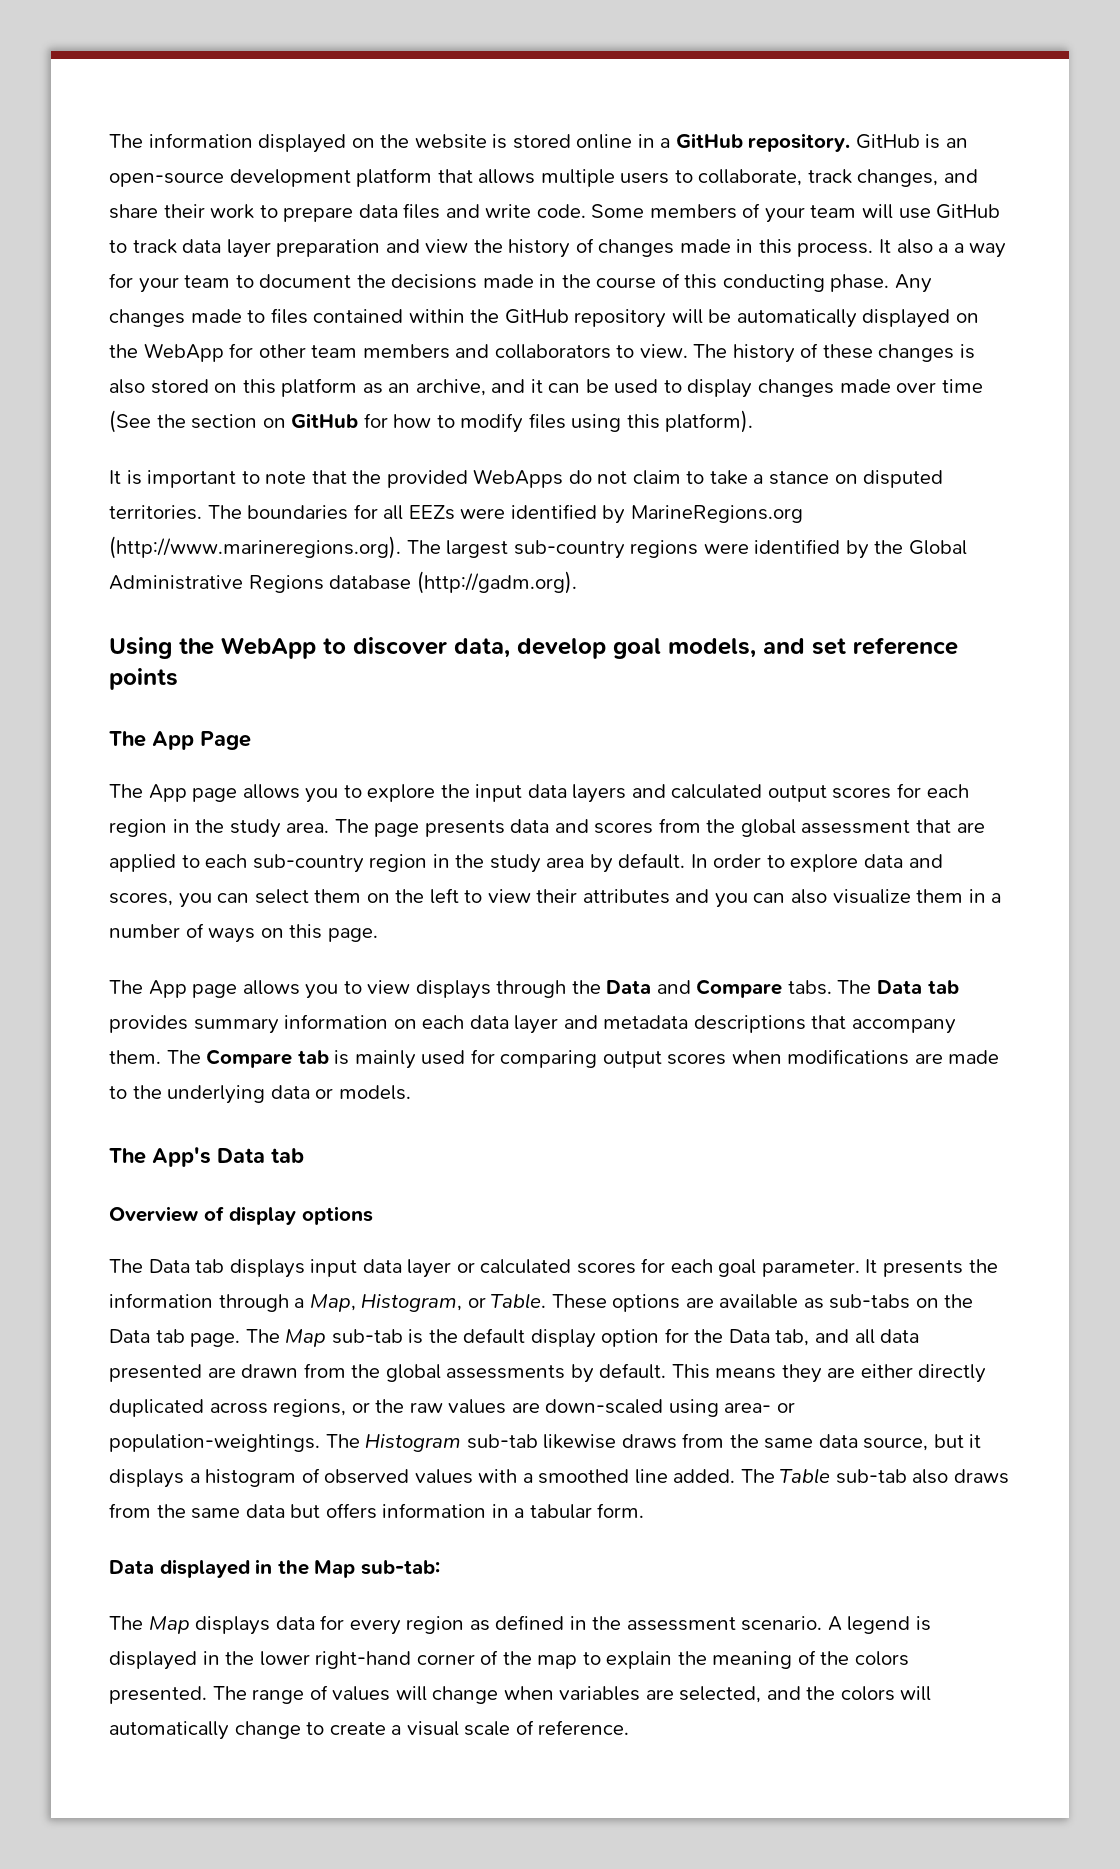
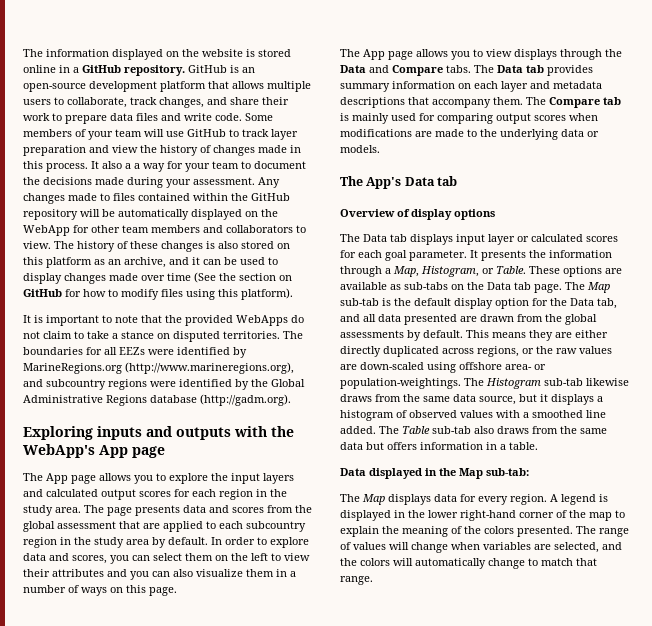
- Some members of your team will use GitHub to track data layer preparation and view the history of changes made in this process.
+ Some members of your team will use GitHub to track layer preparation and view the history of changes made in this process.
- It also a a way for your team to document the decisions made in the course of this conducting phase.
+ It also a a way for your team to document the decisions made during your assessment.
- The boundaries for all EEZs were identified by MarineRegions.org (http://www.marineregions.org). The largest sub-country regions were identified by the Global Administrative Regions database (http://gadm.org).
+ The boundaries for all EEZs were identified by MarineRegions.org (http://www.marineregions.org), and subcountry regions were identified by the Global Administrative Regions database (http://gadm.org).
- Using the WebApp to discover data, develop goal models, and set reference points
- The App Page
+ Exploring inputs and outputs with the WebApp's App page
- The App page allows you to explore the input data layers and calculated output scores for each region in the study area.
+ The App page allows you to explore the input layers and calculated output scores for each region in the study area.
- The page presents data and scores from the global assessment that are applied to each sub-country region in the study area by default.
+ The page presents data and scores from the global assessment that are applied to each subcountry region in the study area by default.
- The Data tab provides summary information on each data layer and metadata descriptions that accompany them.
+ The Data tab provides summary information on each layer and metadata descriptions that accompany them.
- The Data tab displays input data layer or calculated scores for each goal parameter.
+ The Data tab displays input layer or calculated scores for each goal parameter.
- This means they are either directly duplicated across regions, or the raw values are down-scaled using area- or population-weightings.
+ This means they are either directly duplicated across regions, or the raw values are down-scaled using offshore area- or population-weightings.
- The Table sub-tab also draws from the same data but offers information in a tabular form.
+ The Table sub-tab also draws from the same data but offers information in a table.
- The Map displays data for every region as defined in the assessment scenario.
+ The Map displays data for every region.
- The range of values will change when variables are selected, and the colors will automatically change to create a visual scale of reference.
+ The range of values will change when variables are selected, and the colors will automatically change to match that range.

